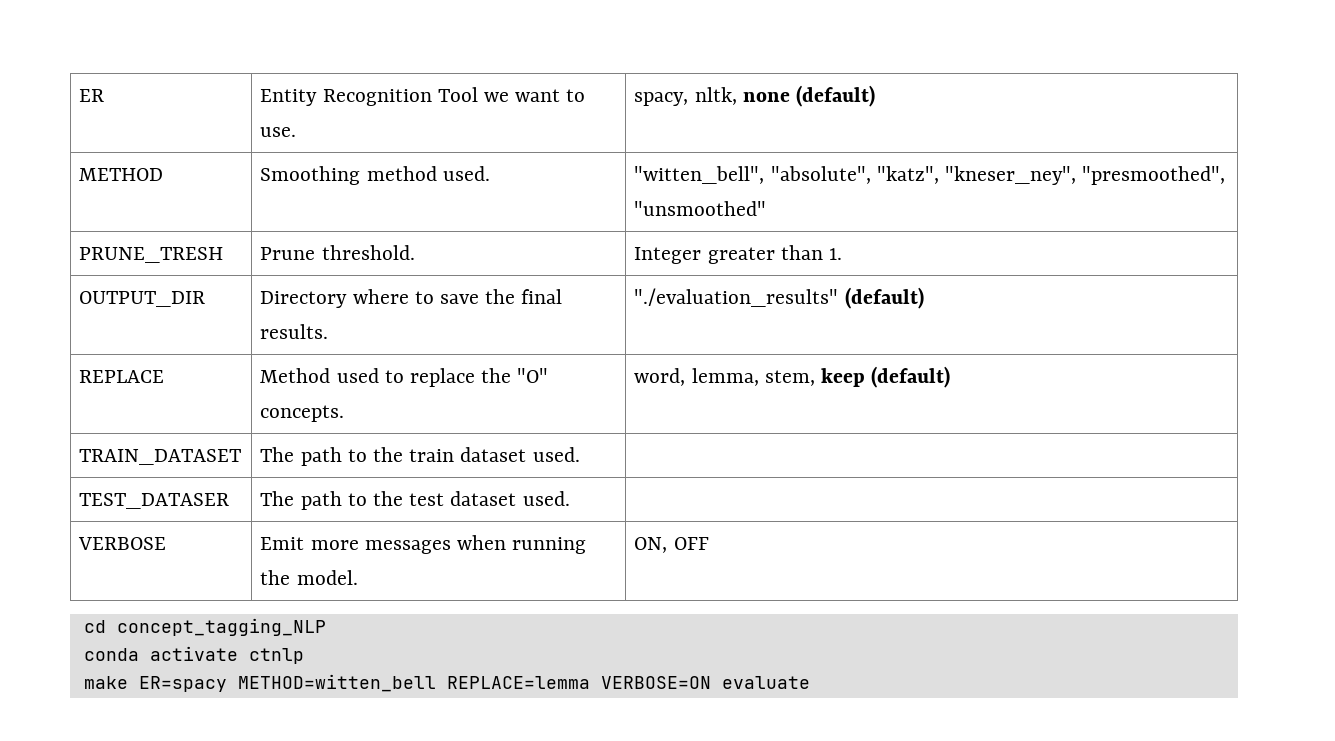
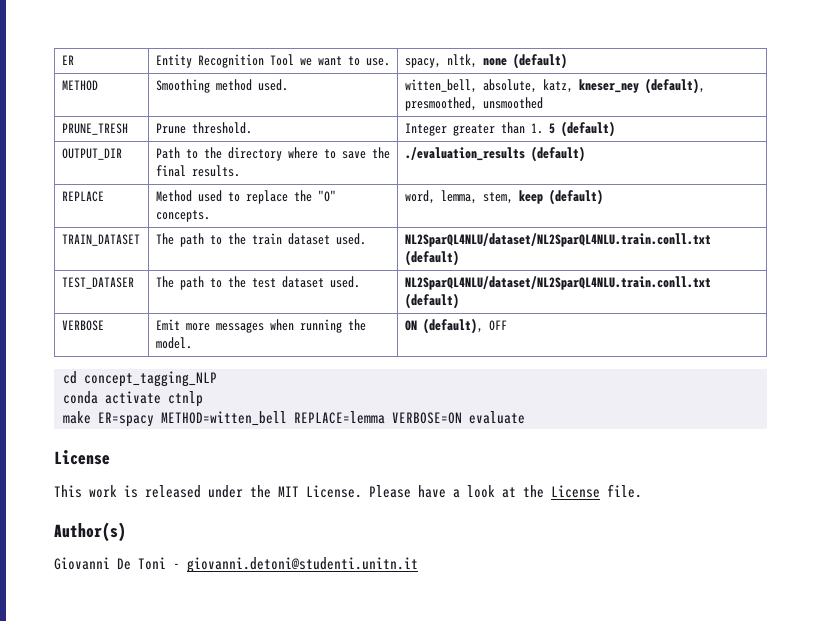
- METHOD | Smoothing method used. | "witten_bell", "absolute", "katz", "kneser_ney", "presmoothed", "unsmoothed"
+ METHOD | Smoothing method used. | witten_bell, absolute, katz, kneser_ney (default), presmoothed, unsmoothed
- PRUNE_TRESH | Prune threshold. | Integer greater than 1.
+ PRUNE_TRESH | Prune threshold. | Integer greater than 1. 5 (default)
- OUTPUT_DIR | Directory where to save the final results. | "./evaluation_results" (default)
+ OUTPUT_DIR | Path to the directory where to save the final results. | ./evaluation_results (default)
- TRAIN_DATASET | The path to the train dataset used. |
+ TRAIN_DATASET | The path to the train dataset used. | NL2SparQL4NLU/dataset/NL2SparQL4NLU.train.conll.txt (default)
- TEST_DATASER | The path to the test dataset used. |
+ TEST_DATASER | The path to the test dataset used. | NL2SparQL4NLU/dataset/NL2SparQL4NLU.train.conll.txt (default)
- VERBOSE | Emit more messages when running the model. | ON, OFF
+ VERBOSE | Emit more messages when running the model. | ON (default), OFF
  make ER=spacy METHOD=witten_bell REPLACE=lemma VERBOSE=ON evaluate
+ License
+ This work is released under the MIT License. Please have a look at the License file.
+ Author(s)
+ Giovanni De Toni - giovanni.detoni@studenti.unitn.it

